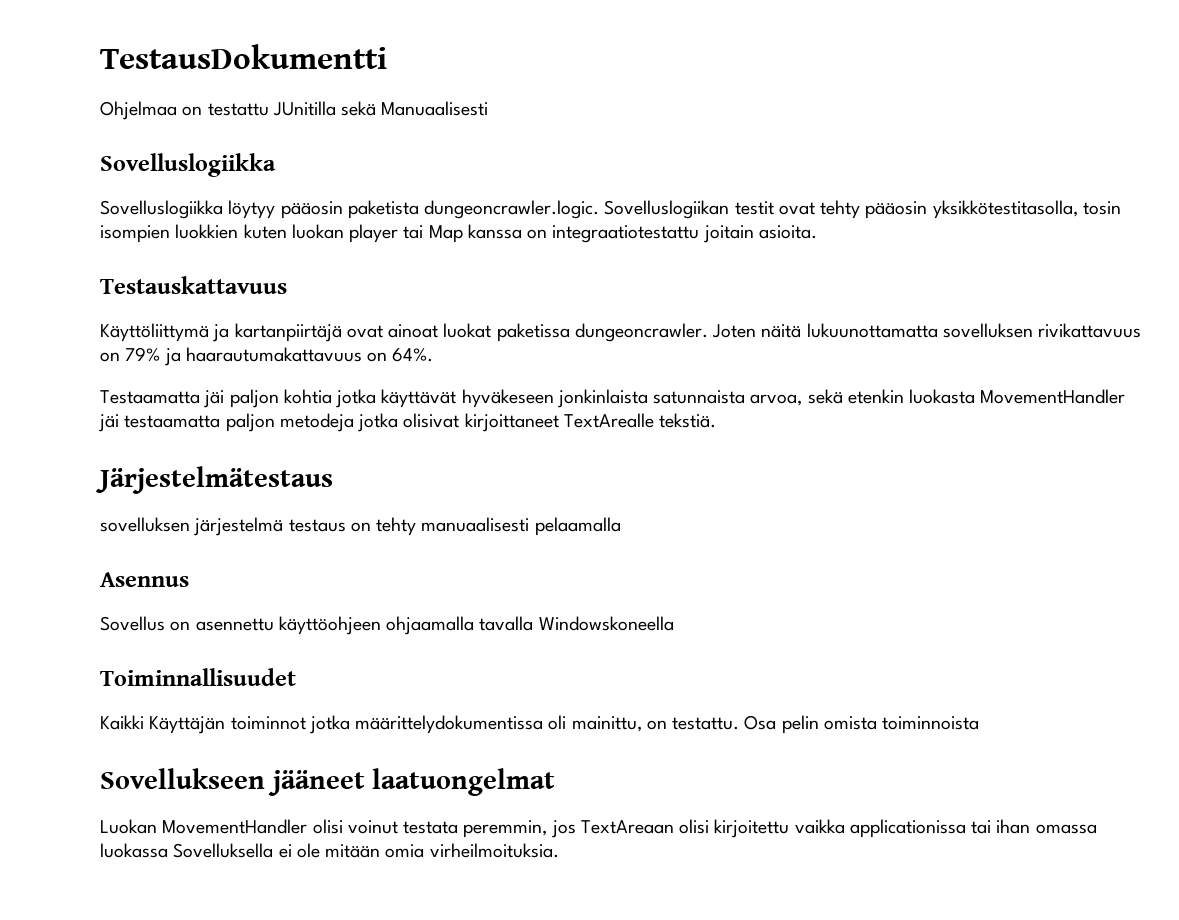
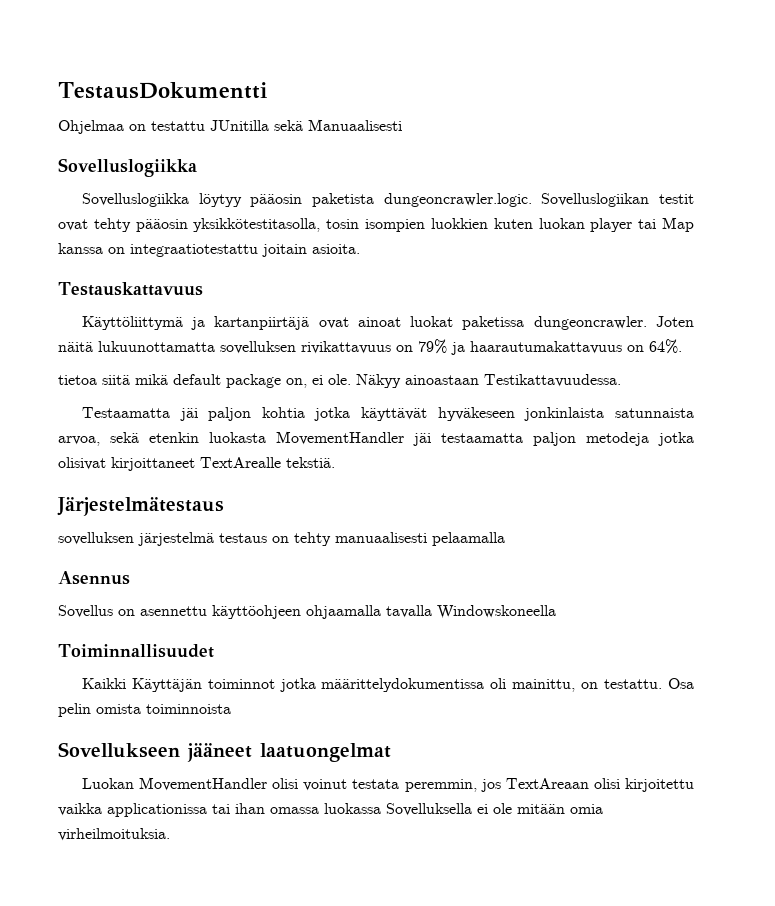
+ tietoa siitä mikä default package on, ei ole. Näkyy ainoastaan Testikattavuudessa.

